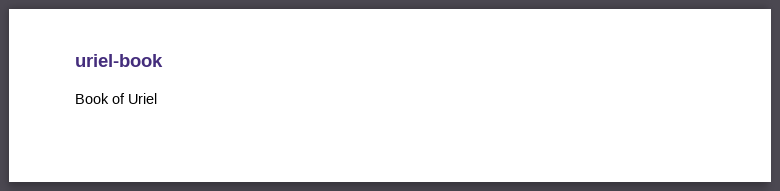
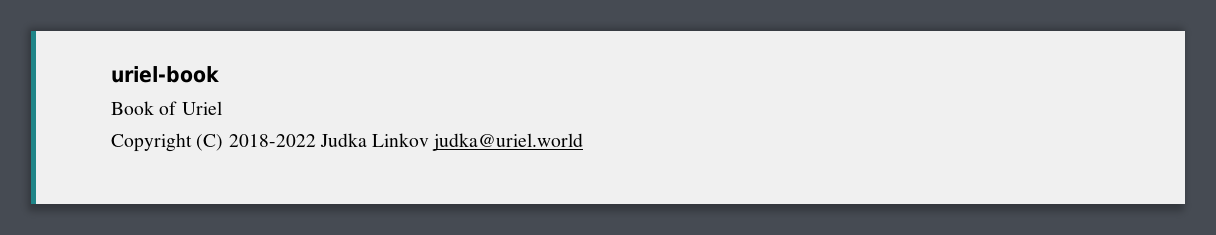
+ Copyright (C) 2018-2022 Judka Linkov judka@uriel.world

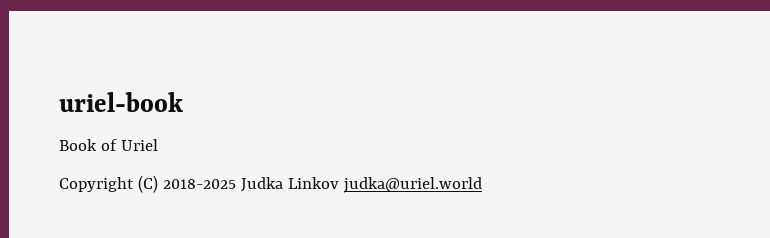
- Copyright (C) 2018-2022 Judka Linkov judka@uriel.world
+ Copyright (C) 2018-2025 Judka Linkov judka@uriel.world

